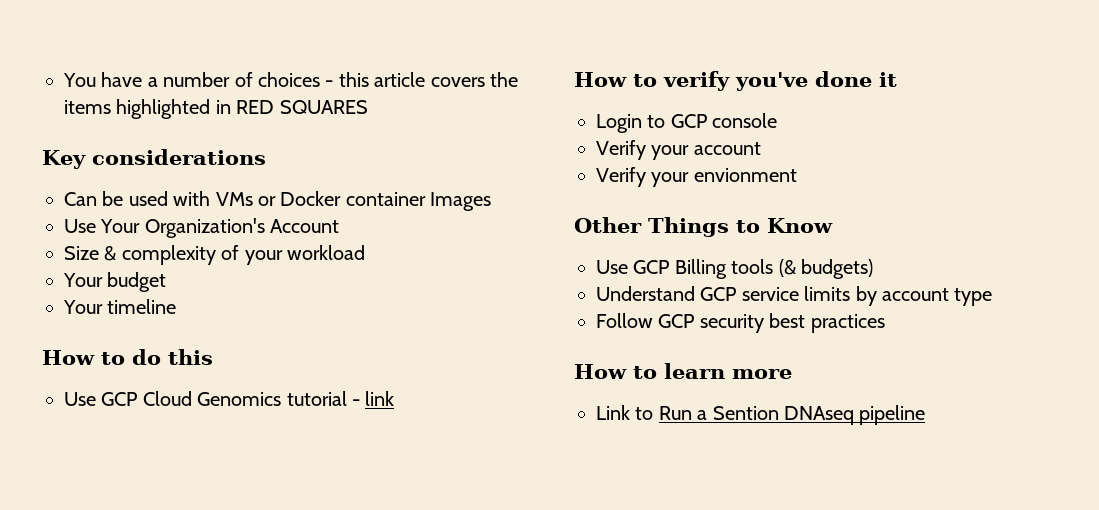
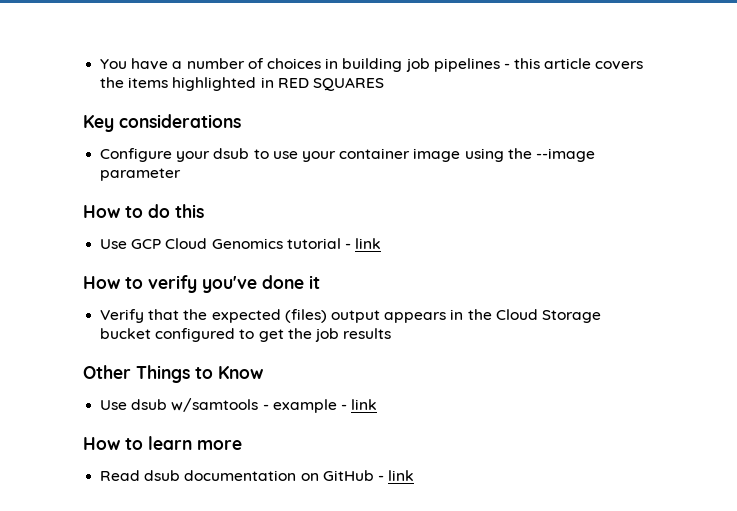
- You have a number of choices - this article covers the items highlighted in RED SQUARES
+ You have a number of choices in building job pipelines - this article covers the items highlighted in RED SQUARES
- Can be used with VMs or Docker container Images
- Use Your Organization's Account
- Size & complexity of your workload
- Your budget
- Your timeline
+ Configure your dsub to use your container image using the --image parameter
- Login to GCP console
- Verify your account
- Verify your envionment
+ Verify that the expected (files) output appears in the Cloud Storage bucket configured to get the job results
- Use GCP Billing tools (& budgets)
- Understand GCP service limits by account type
- Follow GCP security best practices
+ Use dsub w/samtools - example - link
  How to learn more
- Link to Run a Sention DNAseq pipeline
+ Read dsub documentation on GitHub - link

